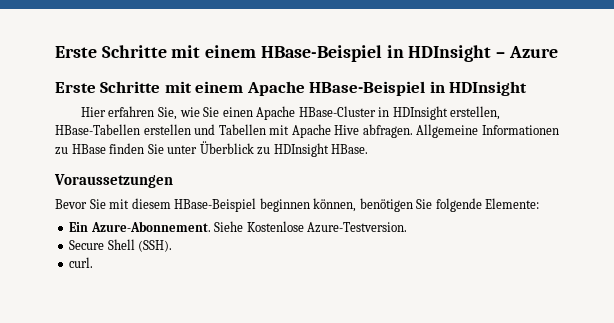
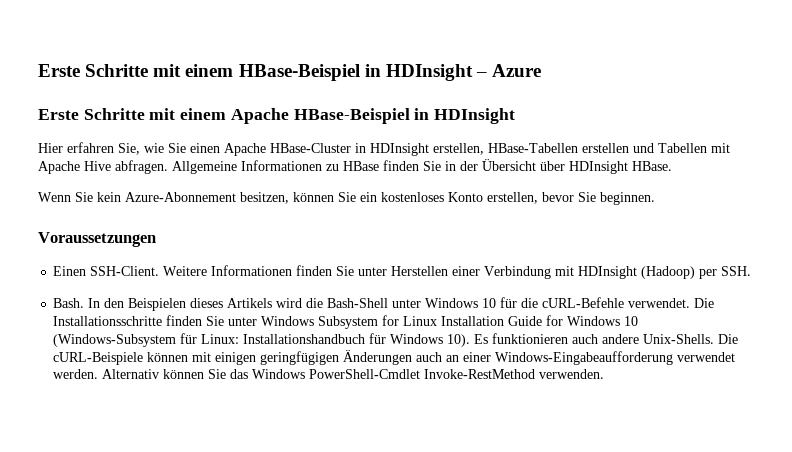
- Allgemeine Informationen zu HBase finden Sie unter Überblick zu HDInsight HBase.
+ Allgemeine Informationen zu HBase finden Sie in der Übersicht über HDInsight HBase.
+ Wenn Sie kein Azure-Abonnement besitzen, können Sie ein kostenloses Konto erstellen, bevor Sie beginnen.
  Voraussetzungen
- Bevor Sie mit diesem HBase-Beispiel beginnen können, benötigen Sie folgende Elemente:
- Ein Azure-Abonnement. Siehe Kostenlose Azure-Testversion.
- Secure Shell (SSH).
- curl.
+ Einen SSH-Client. Weitere Informationen finden Sie unter Herstellen einer Verbindung mit HDInsight (Hadoop) per SSH.
+ Bash. In den Beispielen dieses Artikels wird die Bash-Shell unter Windows 10 für die cURL-Befehle verwendet. Die Installationsschritte finden Sie unter Windows Subsystem for Linux Installation Guide for Windows 10 (Windows-Subsystem für Linux: Installationshandbuch für Windows 10). Es funktionieren auch andere Unix-Shells. Die cURL-Beispiele können mit einigen geringfügigen Änderungen auch an einer Windows-Eingabeaufforderung verwendet werden. Alternativ können Sie das Windows PowerShell-Cmdlet Invoke-RestMethod verwenden.

